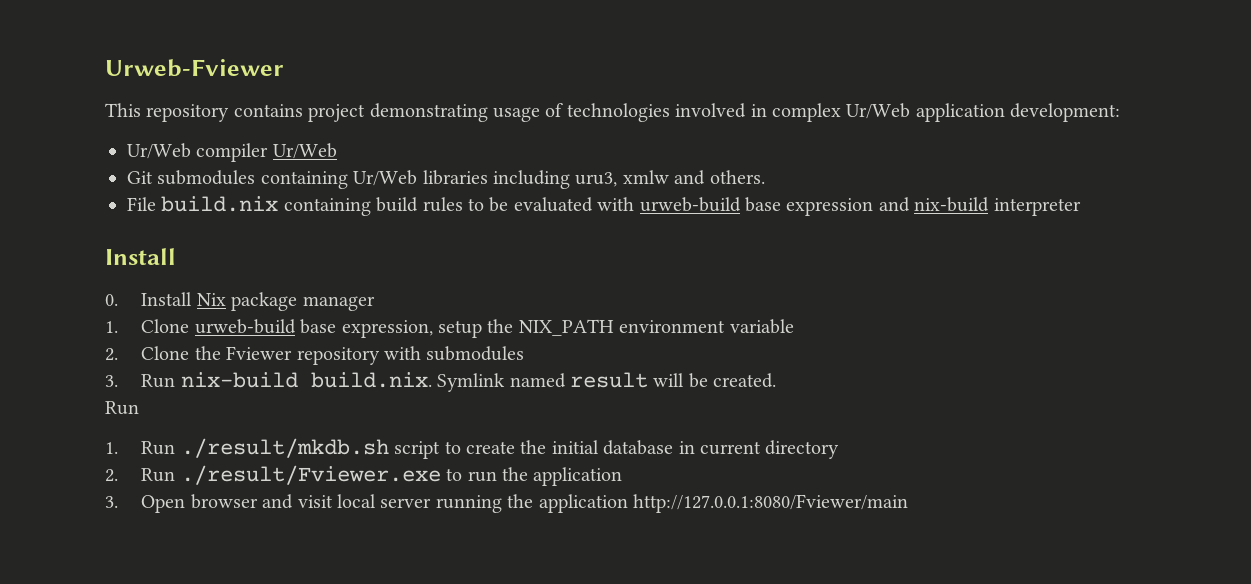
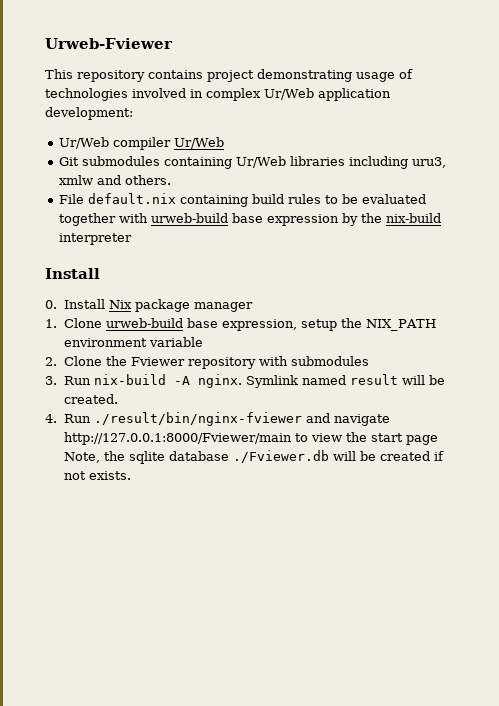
- File build.nix containing build rules to be evaluated with urweb-build base expression and nix-build interpreter
+ File default.nix containing build rules to be evaluated together with urweb-build base expression by the nix-build interpreter
- 3. Run nix-build build.nix. Symlink named result will be created.
- Run
- 1. Run ./result/mkdb.sh script to create the initial database in current directory
- 2. Run ./result/Fviewer.exe to run the application
- 3. Open browser and visit local server running the application http://127.0.0.1:8080/Fviewer/main
+ 3. Run nix-build -A nginx. Symlink named result will be created.
+ 4. Run ./result/bin/nginx-fviewer and navigate http://127.0.0.1:8000/Fviewer/main to view the start page Note, the sqlite database ./Fviewer.db will be created if not exists.

